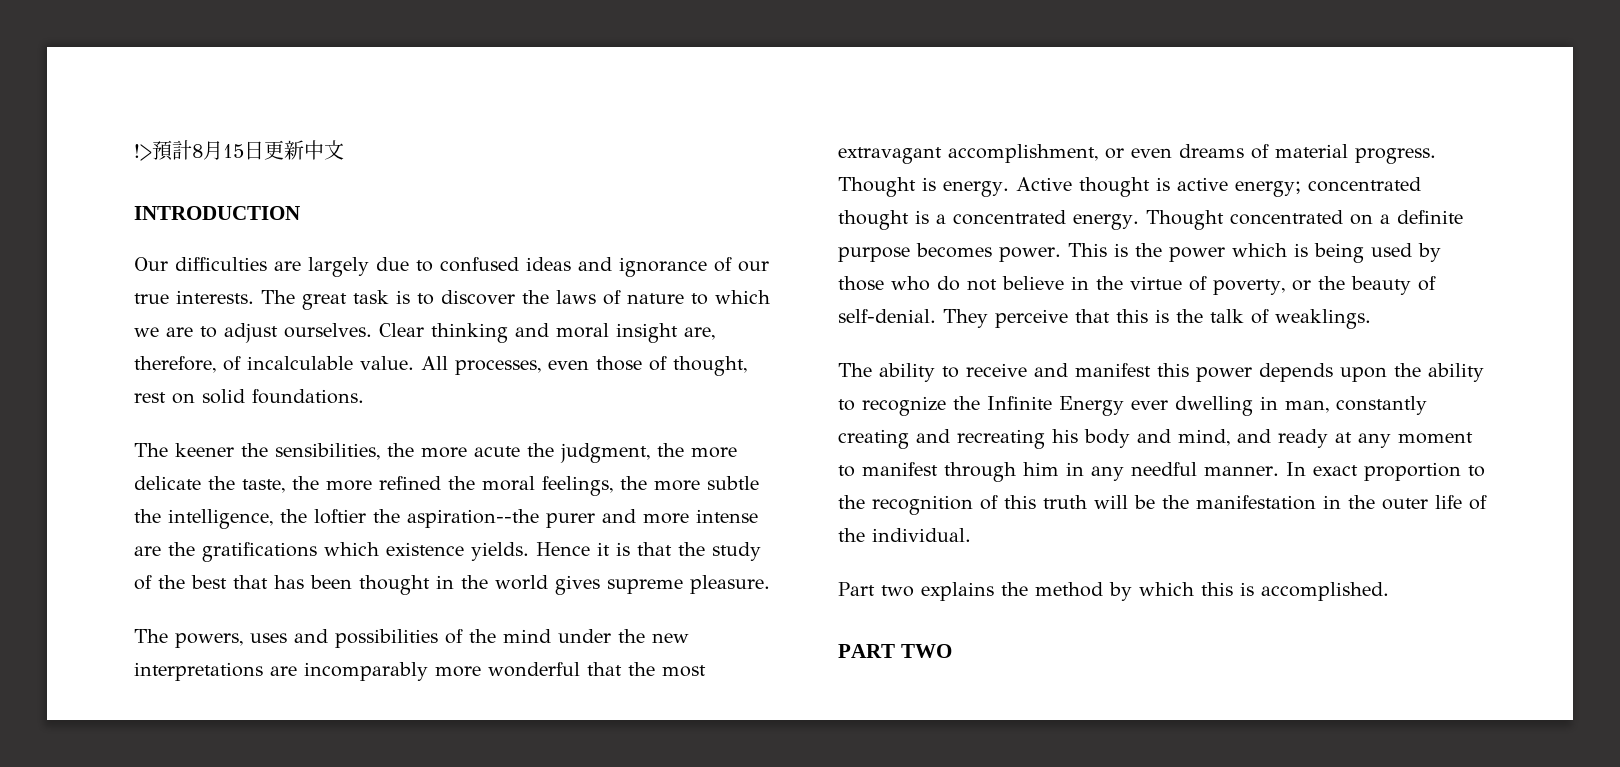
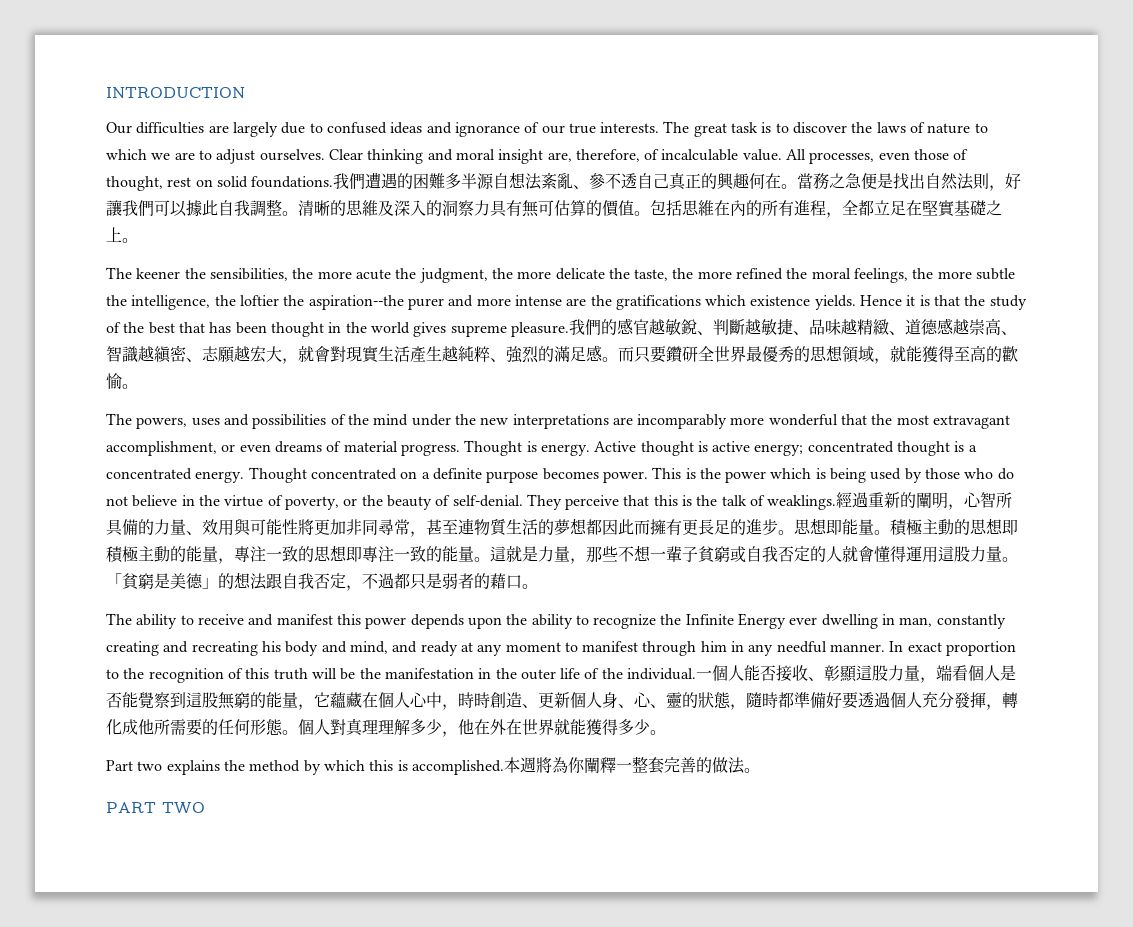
- !>預計8月15日更新中文
+ 我們遭遇的困難多半源自想法紊亂、參不透自己真正的興趣何在。當務之急便是找出自然法則，好讓我們可以據此自我調整。清晰的思維及深入的洞察力具有無可估算的價值。包括思維在內的所有進程，全都立足在堅實基礎之上。
+ 我們的感官越敏銳、判斷越敏捷、品味越精緻、道德感越崇高、智識越縝密、志願越宏大，就會對現實生活產生越純粹、強烈的滿足感。而只要鑽研全世界最優秀的思想領域，就能獲得至高的歡愉。
+ 經過重新的闡明，心智所具備的力量、效用與可能性將更加非同尋常，甚至連物質生活的夢想都因此而擁有更長足的進步。思想即能量。積極主動的思想即積極主動的能量，專注一致的思想即專注一致的能量。這就是力量，那些不想一輩子貧窮或自我否定的人就會懂得運用這股力量。「貧窮是美德」的想法跟自我否定，不過都只是弱者的藉口。
+ 一個人能否接收、彰顯這股力量，端看個人是否能覺察到這股無窮的能量，它蘊藏在個人心中，時時創造、更新個人身、心、靈的狀態，隨時都準備好要透過個人充分發揮，轉化成他所需要的任何形態。個人對真理理解多少，他在外在世界就能獲得多少。
+ 本週將為你闡釋一整套完善的做法。

